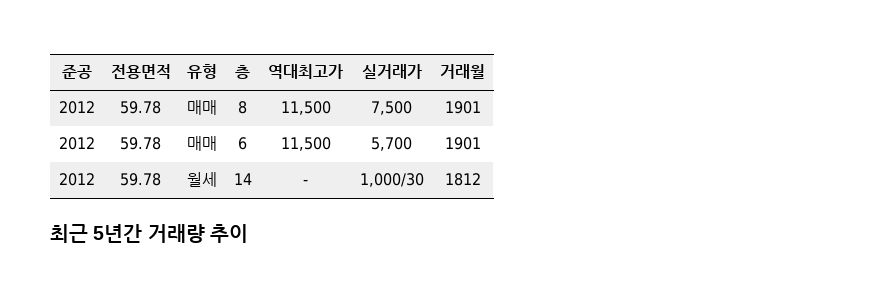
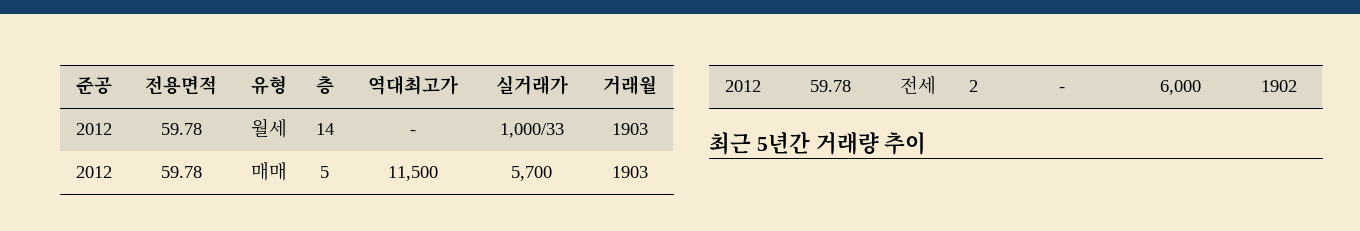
- 2012 | 59.78 | 매매 | 8 | 11,500 | 7,500 | 1901
- 2012 | 59.78 | 매매 | 6 | 11,500 | 5,700 | 1901
- 2012 | 59.78 | 월세 | 14 | - | 1,000/30 | 1812
+ 2012 | 59.78 | 월세 | 14 | - | 1,000/33 | 1903
+ 2012 | 59.78 | 매매 | 5 | 11,500 | 5,700 | 1903
+ 2012 | 59.78 | 전세 | 2 | - | 6,000 | 1902

